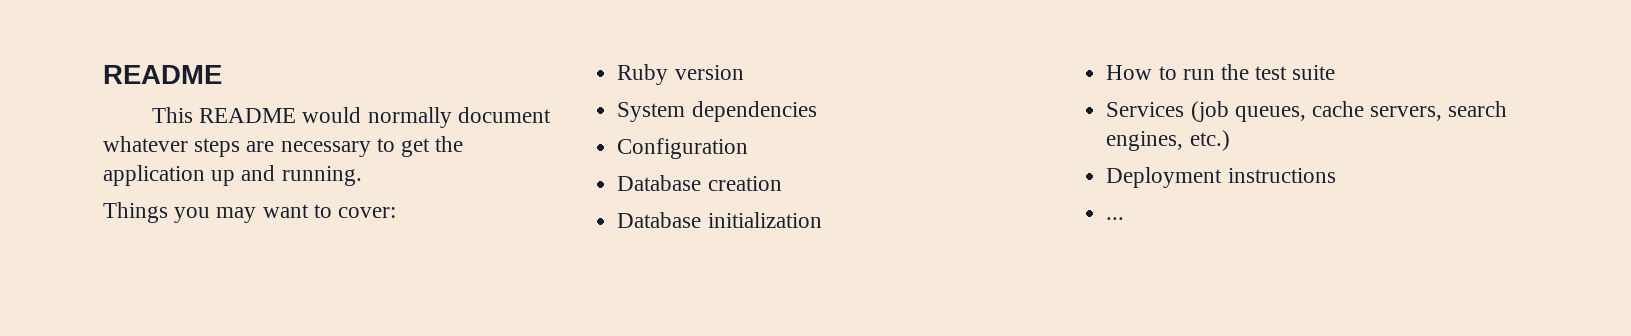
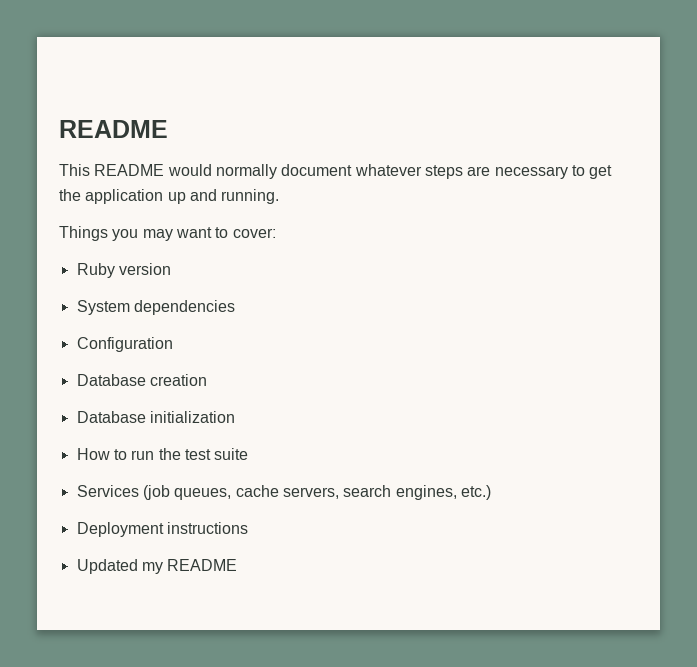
- ...
+ Updated my README

